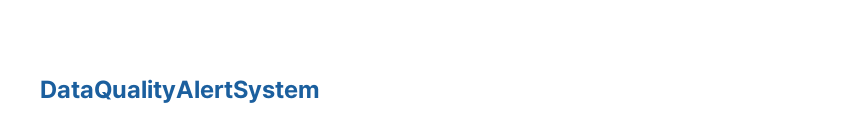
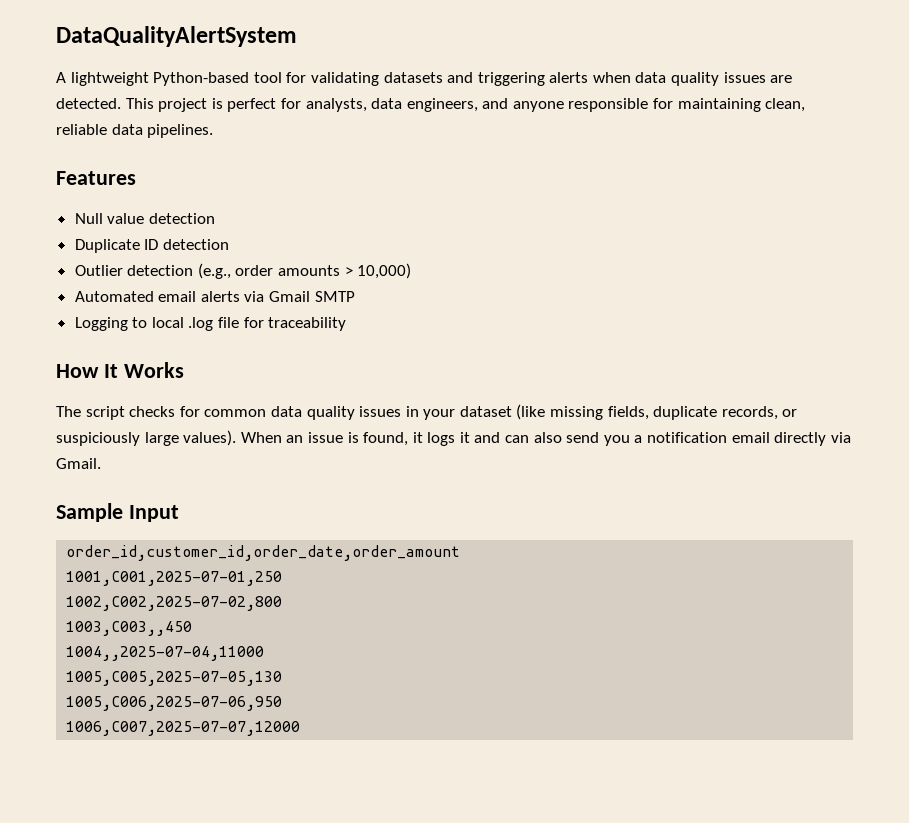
+ A lightweight Python-based tool for validating datasets and triggering alerts when data quality issues are detected. This project is perfect for analysts, data engineers, and anyone responsible for maintaining clean, reliable data pipelines.
+ Features
+ Null value detection
+ Duplicate ID detection
+ Outlier detection (e.g., order amounts > 10,000)
+ Automated email alerts via Gmail SMTP
+ Logging to local .log file for traceability
+ How It Works
+ The script checks for common data quality issues in your dataset (like missing fields, duplicate records, or suspiciously large values). When an issue is found, it logs it and can also send you a notification email directly via Gmail.
+ Sample Input
+ order_id,customer_id,order_date,order_amount
+ 1001,C001,2025-07-01,250
+ 1002,C002,2025-07-02,800
+ 1003,C003,,450
+ 1004,,2025-07-04,11000
+ 1005,C005,2025-07-05,130
+ 1005,C006,2025-07-06,950
+ 1006,C007,2025-07-07,12000

